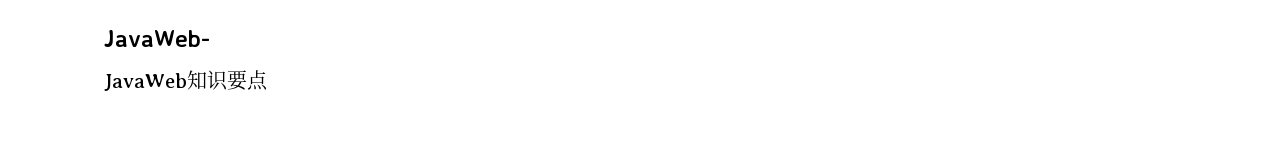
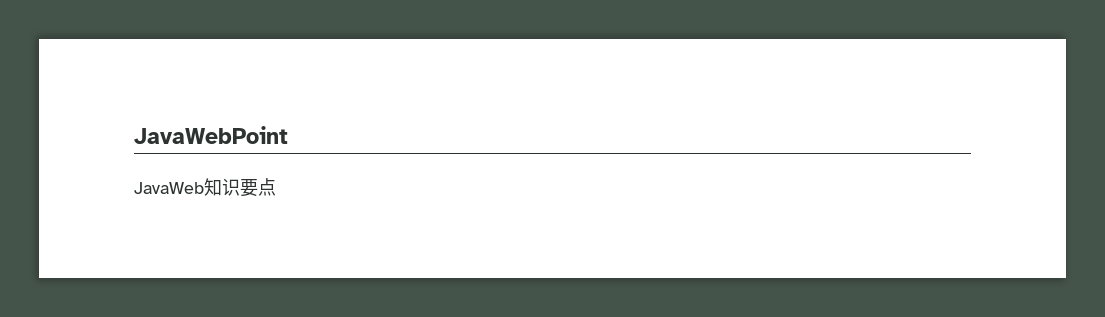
- JavaWeb-
+ JavaWebPoint

